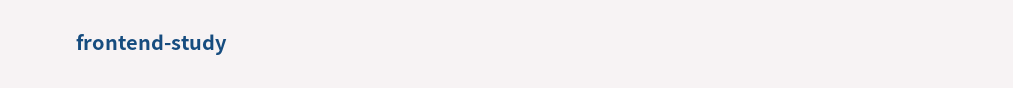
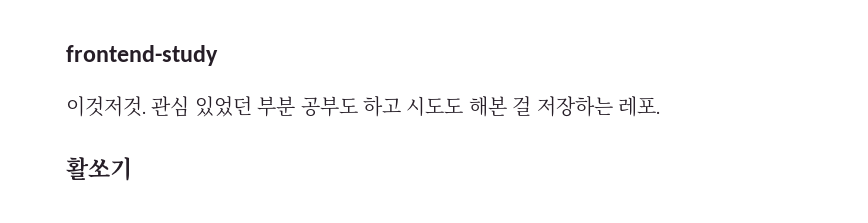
+ 이것저것. 관심 있었던 부분 공부도 하고 시도도 해본 걸 저장하는 레포.
+ 활쏘기

